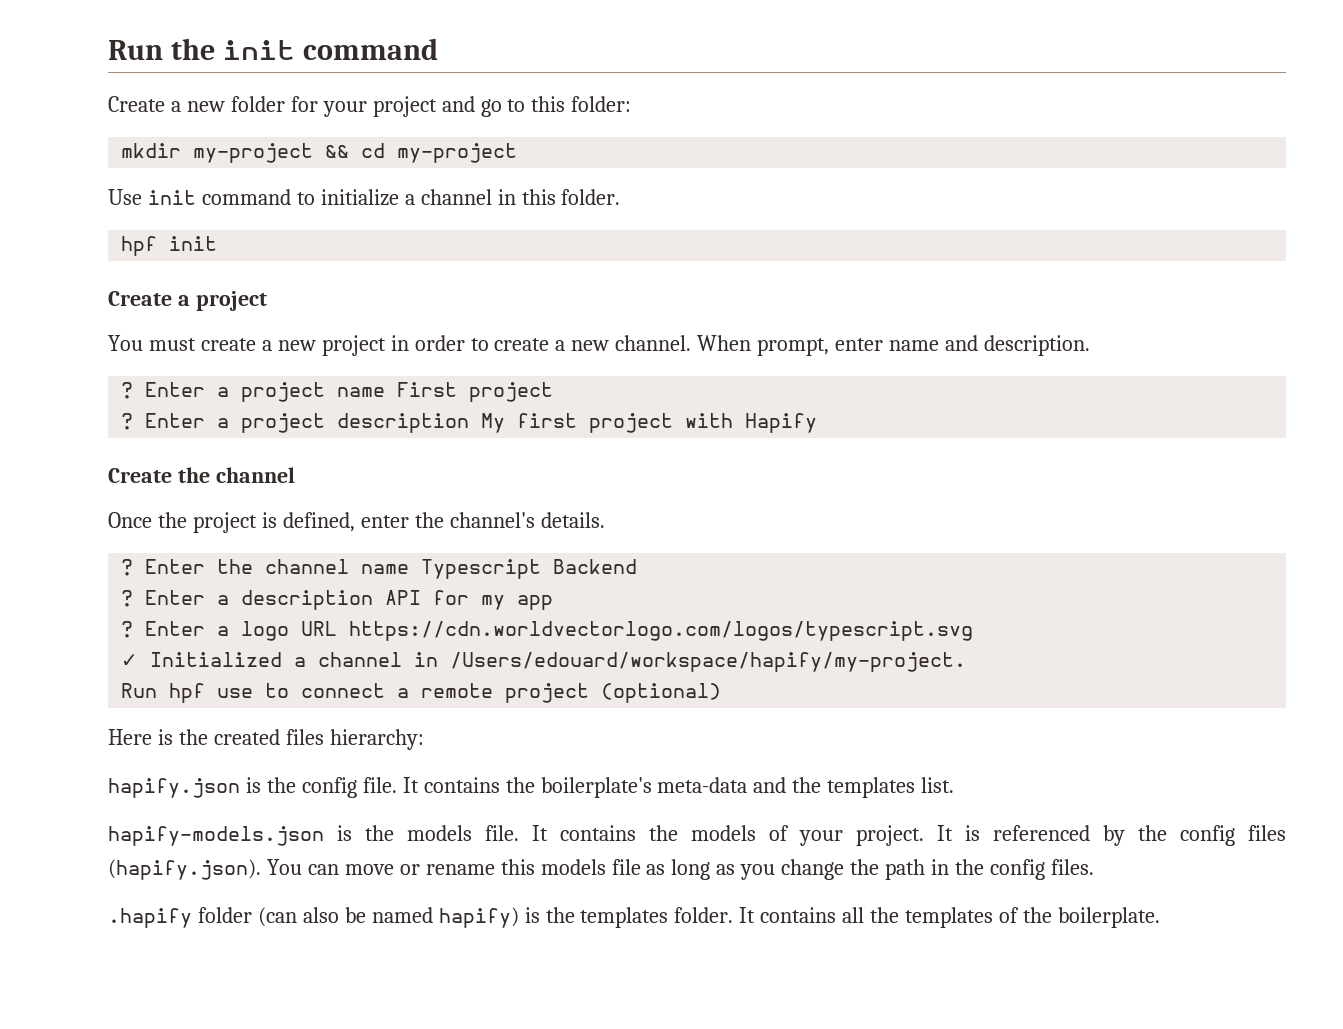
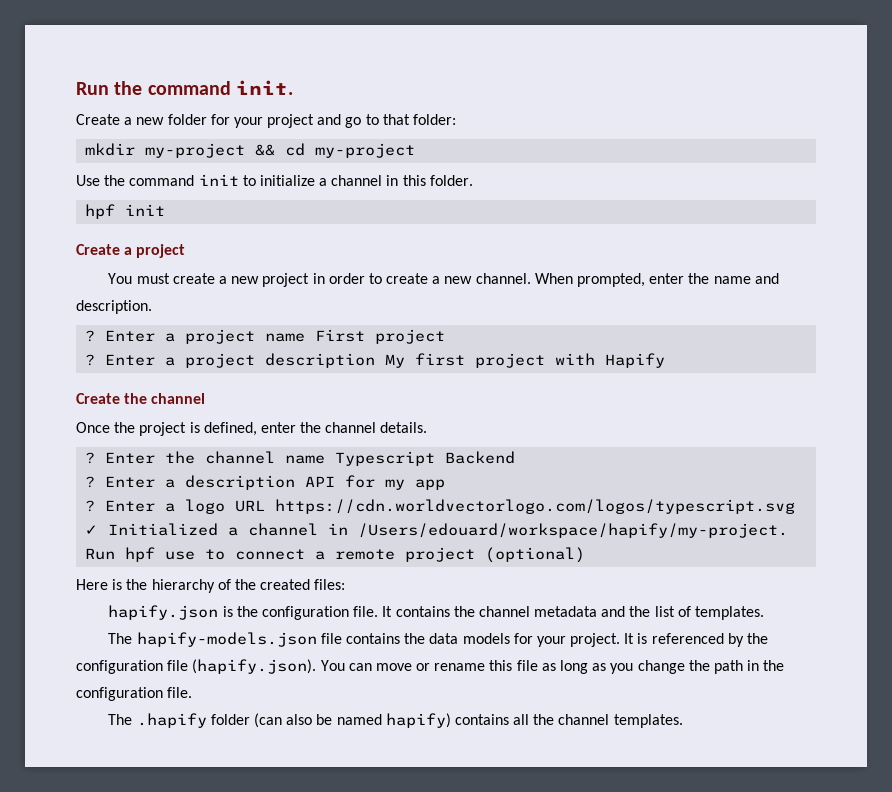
- Run the init command
+ Run the command init.
- Create a new folder for your project and go to this folder:
+ Create a new folder for your project and go to that folder:
- Use init command to initialize a channel in this folder.
+ Use the command init to initialize a channel in this folder.
- When prompt, enter name and description.
+ When prompted, enter the name and description.
- Once the project is defined, enter the channel's details.
+ Once the project is defined, enter the channel details.
- Here is the created files hierarchy:
+ Here is the hierarchy of the created files:
- hapify.json is the config file. It contains the boilerplate's meta-data and the templates list.
- hapify-models.json is the models file. It contains the models of your project.
+ hapify.json is the configuration file. It contains the channel metadata and the list of templates.
+ The hapify-models.json file contains the data models for your project.
- It is referenced by the config files (hapify.json). You can move or rename this models file as long as you change the path in the config files.
- .hapify folder (can also be named hapify) is the templates folder. It contains all the templates of the boilerplate.
+ It is referenced by the configuration file (hapify.json). You can move or rename this file as long as you change the path in the configuration file.
+ The .hapify folder (can also be named hapify) contains all the channel templates.

